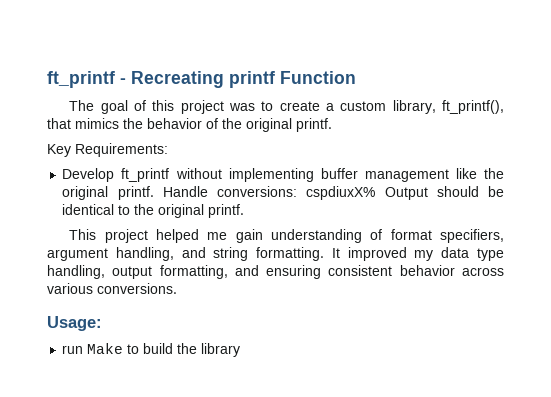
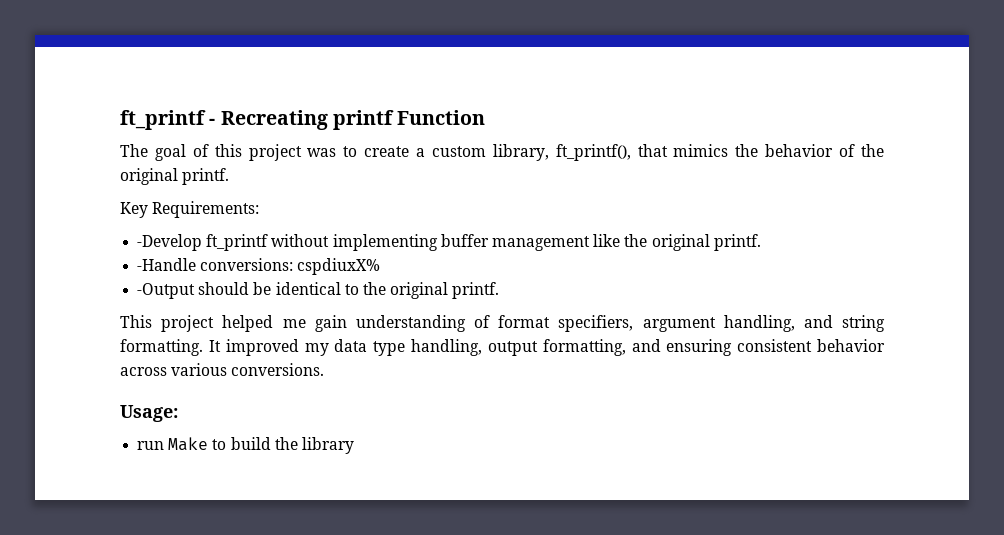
- Develop ft_printf without implementing buffer management like the original printf. Handle conversions: cspdiuxX% Output should be identical to the original printf.
+ -Develop ft_printf without implementing buffer management like the original printf.
+ -Handle conversions: cspdiuxX%
+ -Output should be identical to the original printf.

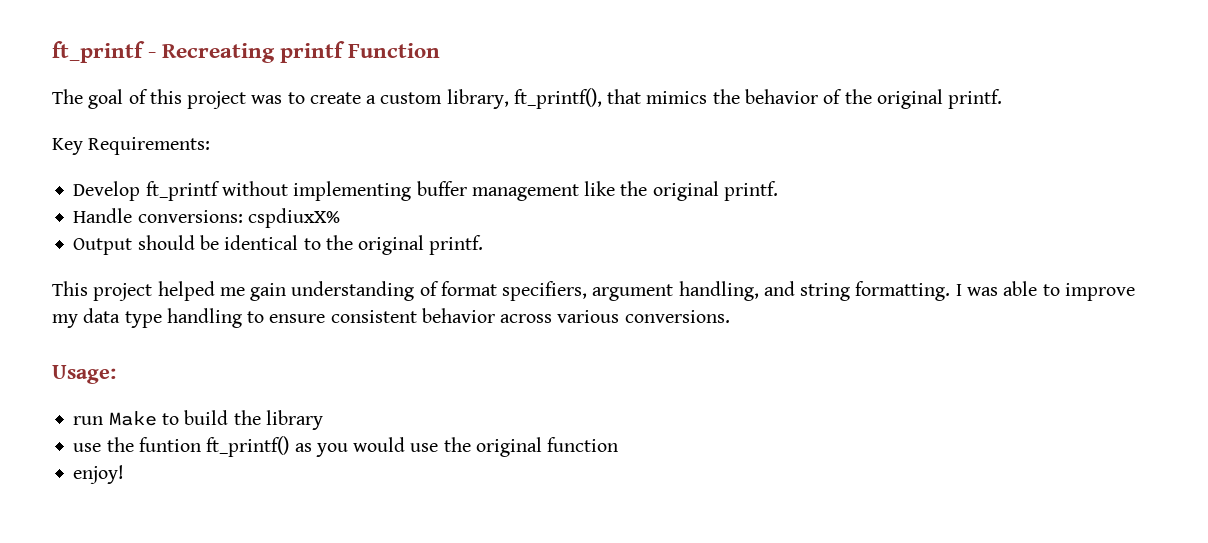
- -Develop ft_printf without implementing buffer management like the original printf.
+ Develop ft_printf without implementing buffer management like the original printf.
- -Handle conversions: cspdiuxX%
+ Handle conversions: cspdiuxX%
- -Output should be identical to the original printf.
+ Output should be identical to the original printf.
- It improved my data type handling, output formatting, and ensuring consistent behavior across various conversions.
+ I was able to improve my data type handling to ensure consistent behavior across various conversions.
+ use the funtion ft_printf() as you would use the original function
+ enjoy!

